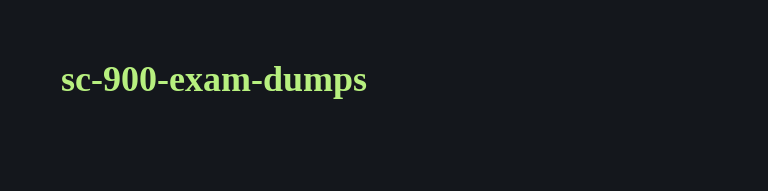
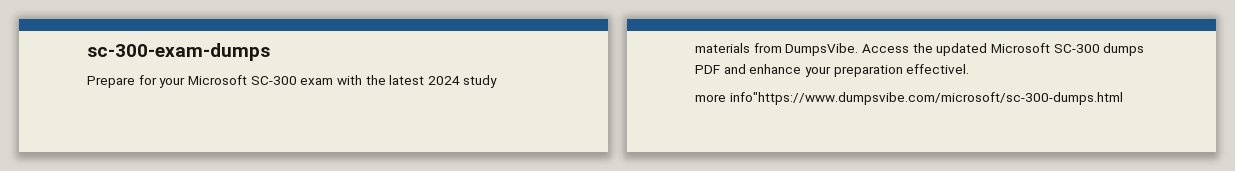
- sc-900-exam-dumps
+ sc-300-exam-dumps
+ Prepare for your Microsoft SC-300 exam with the latest 2024 study materials from DumpsVibe. Access the updated Microsoft SC-300 dumps PDF and enhance your preparation effectivel.
+ more info"https://www.dumpsvibe.com/microsoft/sc-300-dumps.html

